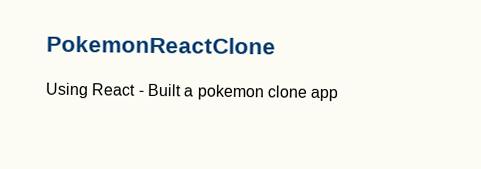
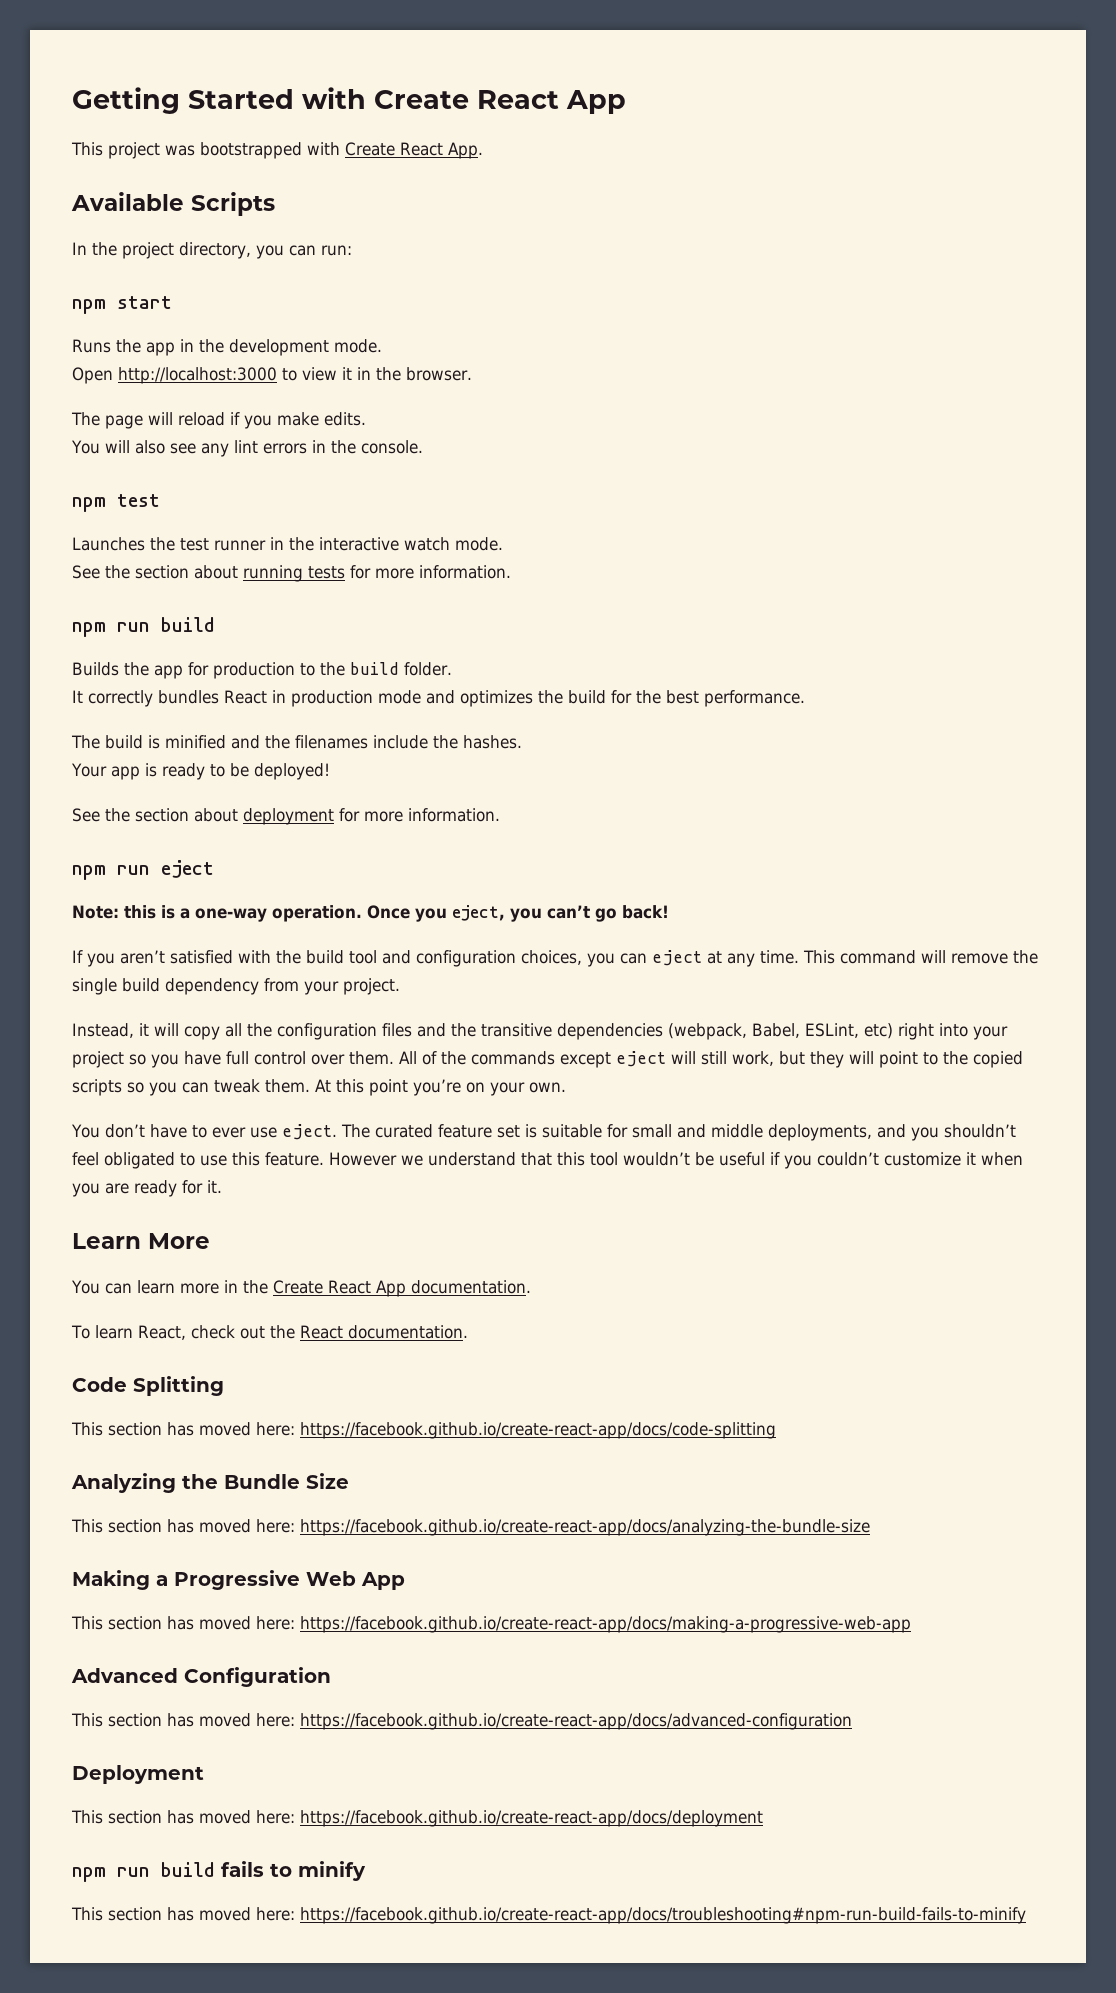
- PokemonReactClone
- Using React - Built a pokemon clone app
+ Getting Started with Create React App
+ This project was bootstrapped with Create React App.
+ Available Scripts
+ In the project directory, you can run:
+ npm start
+ Runs the app in the development mode.
+ Open http://localhost:3000 to view it in the browser.
+ The page will reload if you make edits.
+ You will also see any lint errors in the console.
+ npm test
+ Launches the test runner in the interactive watch mode.
+ See the section about running tests for more information.
+ npm run build
+ Builds the app for production to the build folder.
+ It correctly bundles React in production mode and optimizes the build for the best performance.
+ The build is minified and the filenames include the hashes.
+ Your app is ready to be deployed!
+ See the section about deployment for more information.
+ npm run eject
+ Note: this is a one-way operation. Once you eject, you can’t go back!
+ If you aren’t satisfied with the build tool and configuration choices, you can eject at any time. This command will remove the single build dependency from your project.
+ Instead, it will copy all the configuration files and the transitive dependencies (webpack, Babel, ESLint, etc) right into your project so you have full control over them. All of the commands except eject will still work, but they will point to the copied scripts so you can tweak them. At this point you’re on your own.
+ You don’t have to ever use eject. The curated feature set is suitable for small and middle deployments, and you shouldn’t feel obligated to use this feature. However we understand that this tool wouldn’t be useful if you couldn’t customize it when you are ready for it.
+ Learn More
+ You can learn more in the Create React App documentation.
+ To learn React, check out the React documentation.
+ Code Splitting
+ This section has moved here: https://facebook.github.io/create-react-app/docs/code-splitting
+ Analyzing the Bundle Size
+ This section has moved here: https://facebook.github.io/create-react-app/docs/analyzing-the-bundle-size
+ Making a Progressive Web App
+ This section has moved here: https://facebook.github.io/create-react-app/docs/making-a-progressive-web-app
+ Advanced Configuration
+ This section has moved here: https://facebook.github.io/create-react-app/docs/advanced-configuration
+ Deployment
+ This section has moved here: https://facebook.github.io/create-react-app/docs/deployment
+ npm run build fails to minify
+ This section has moved here: https://facebook.github.io/create-react-app/docs/troubleshooting#npm-run-build-fails-to-minify

